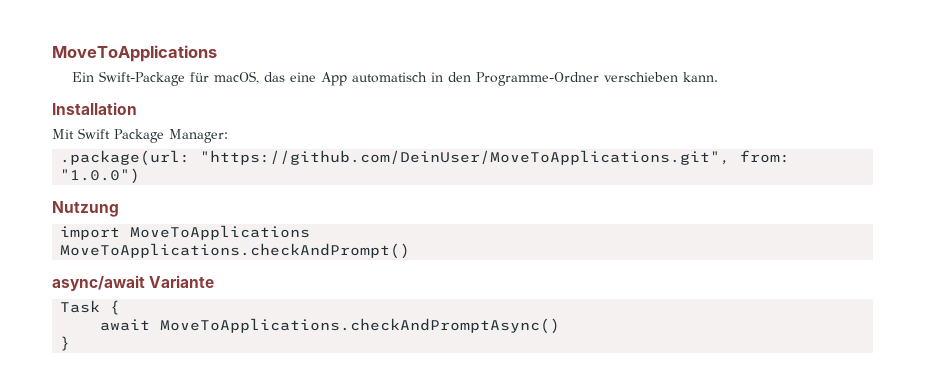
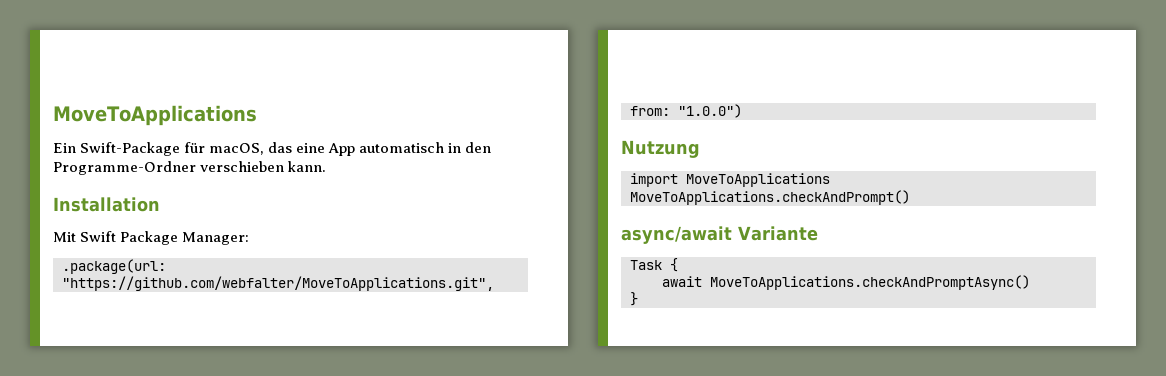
- .package(url: "https://github.com/DeinUser/MoveToApplications.git", from: "1.0.0")
+ .package(url: "https://github.com/webfalter/MoveToApplications.git", from: "1.0.0")

